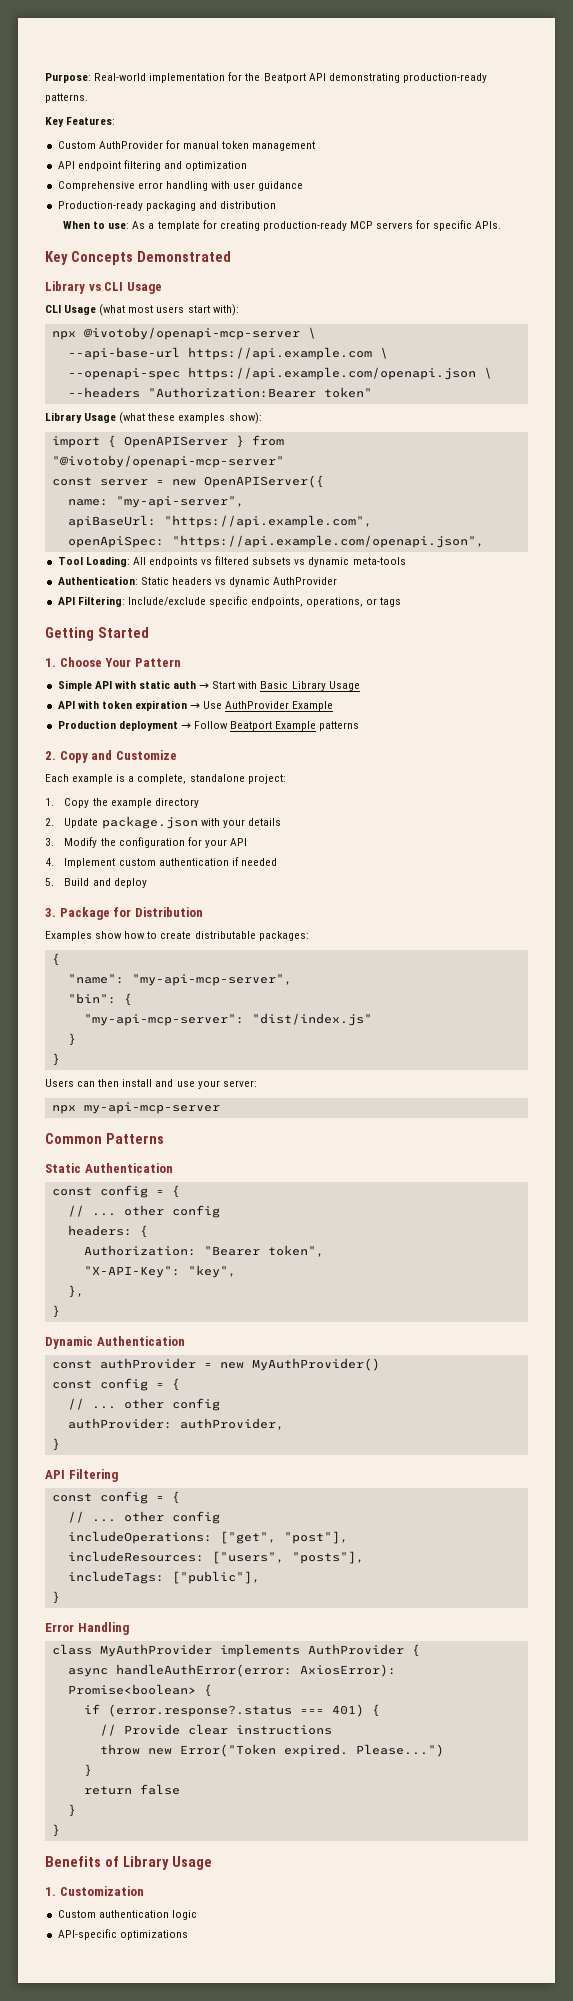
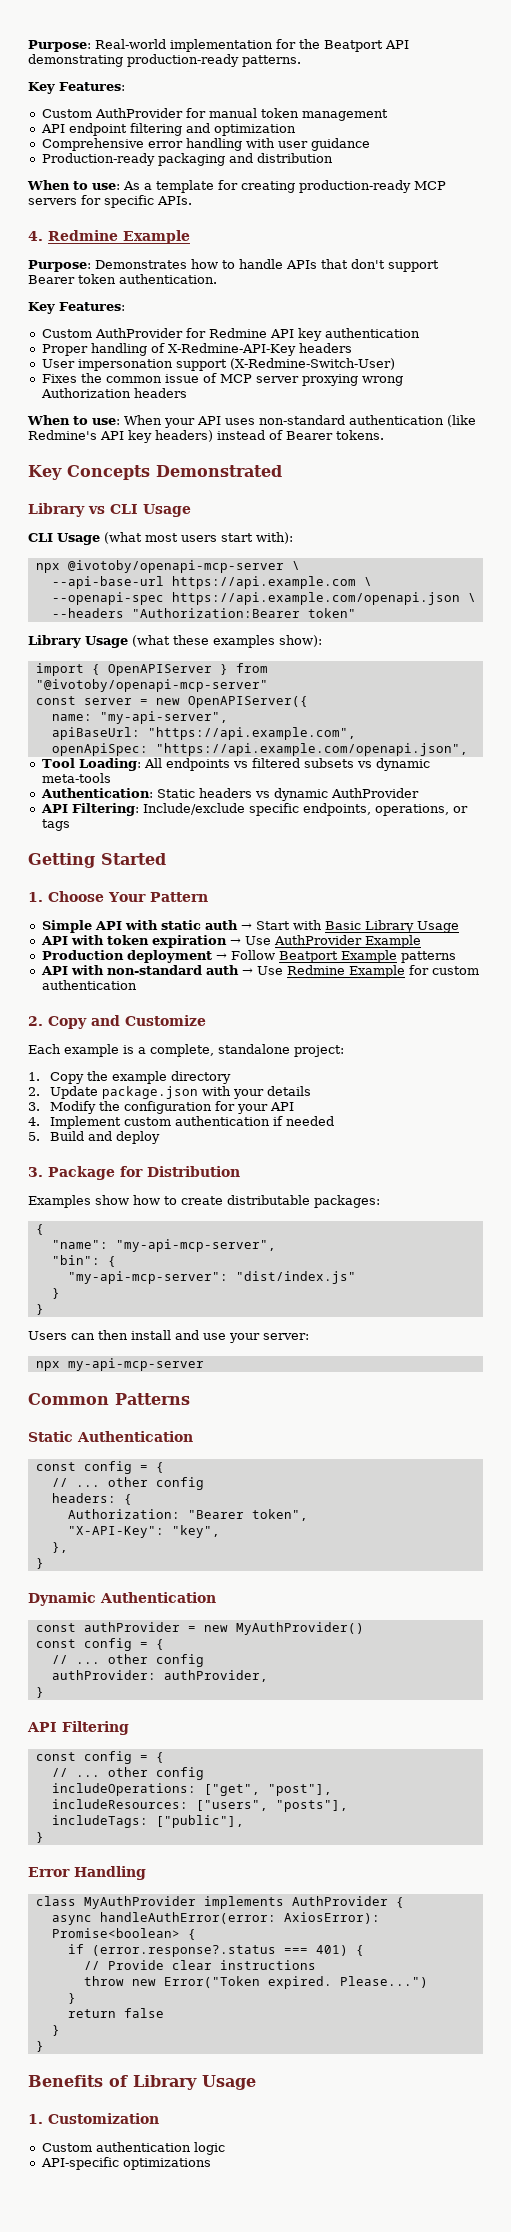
+ 4. Redmine Example
+ Purpose: Demonstrates how to handle APIs that don't support Bearer token authentication.
+ Key Features:
+ Custom AuthProvider for Redmine API key authentication
+ Proper handling of X-Redmine-API-Key headers
+ User impersonation support (X-Redmine-Switch-User)
+ Fixes the common issue of MCP server proxying wrong Authorization headers
+ When to use: When your API uses non-standard authentication (like Redmine's API key headers) instead of Bearer tokens.
+ API with non-standard auth → Use Redmine Example for custom authentication

